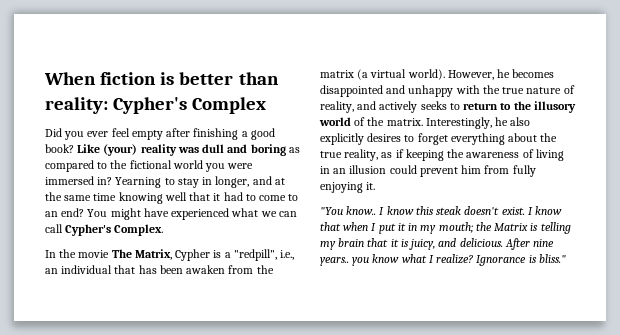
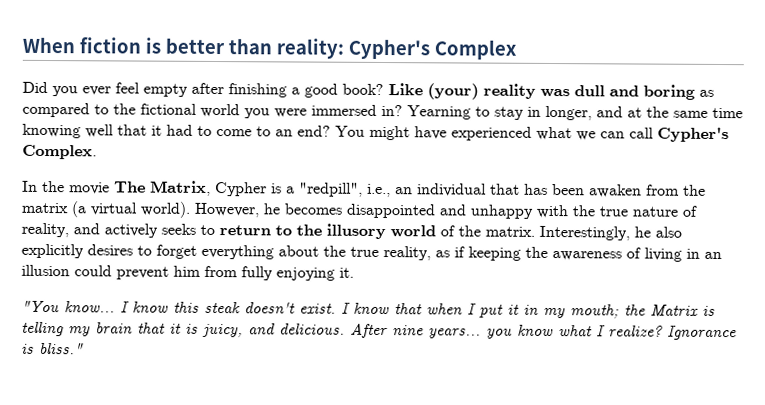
- "You know..
+ "You know...
- After nine years.. you know what I realize?
+ After nine years... you know what I realize?

